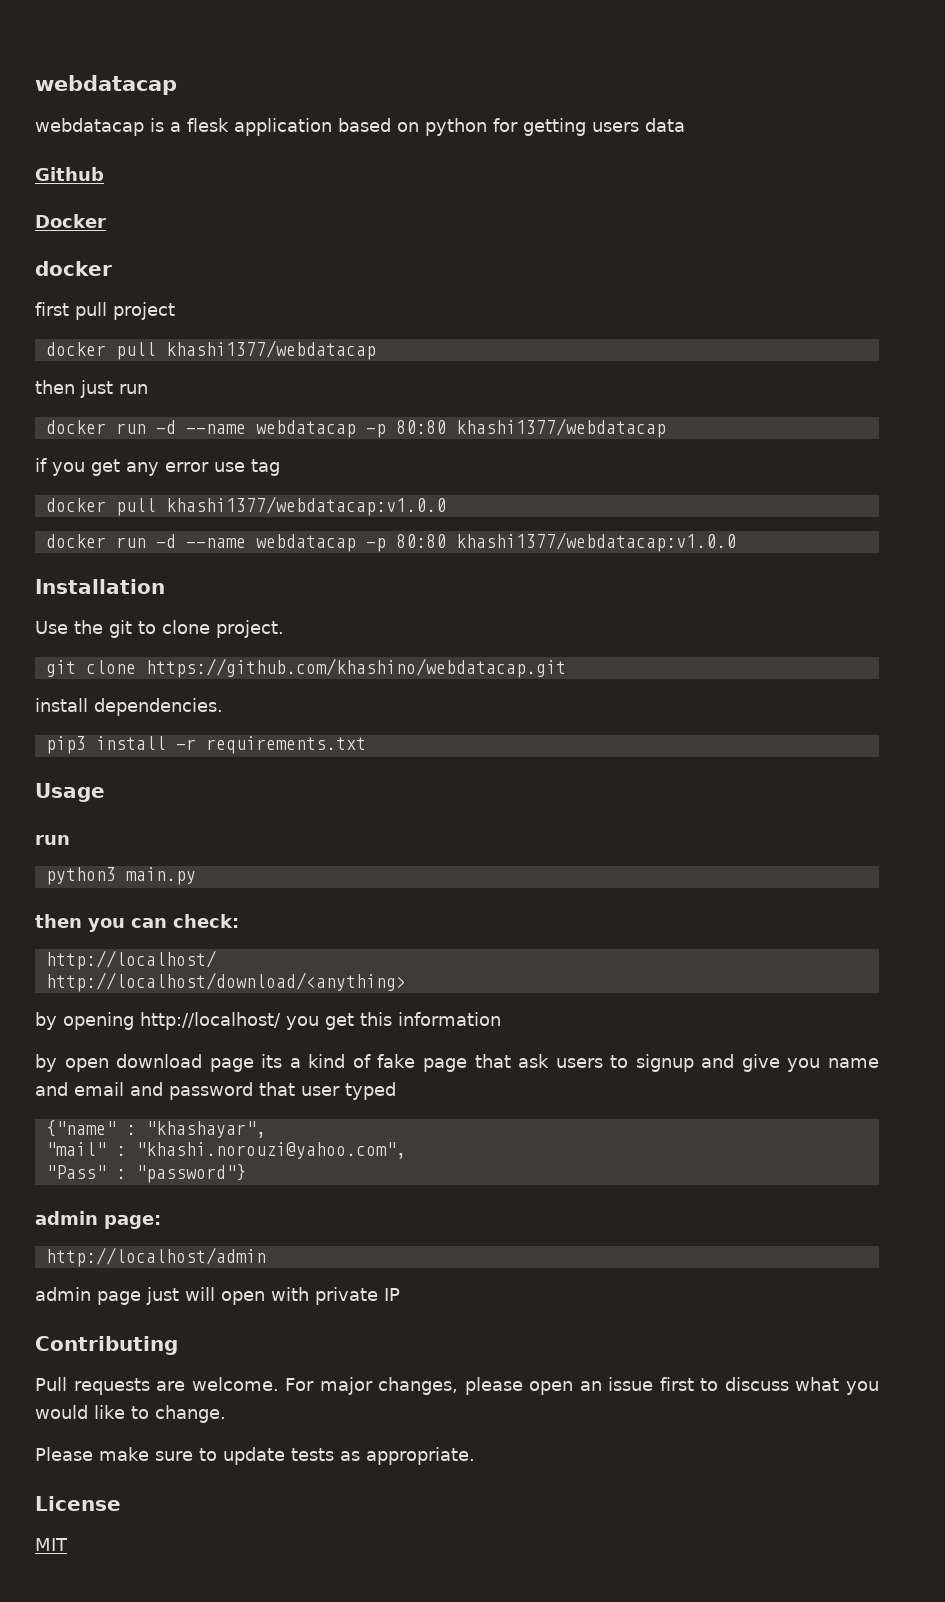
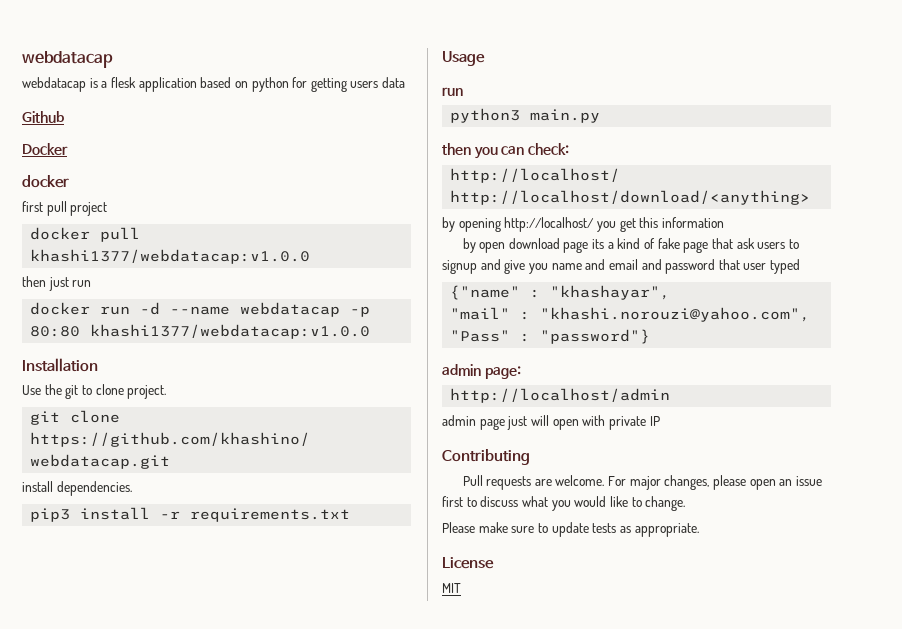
- docker pull khashi1377/webdatacap
+ docker pull khashi1377/webdatacap:v1.0.0
- docker run -d --name webdatacap -p 80:80 khashi1377/webdatacap
- if you get any error use tag
- docker pull khashi1377/webdatacap:v1.0.0

